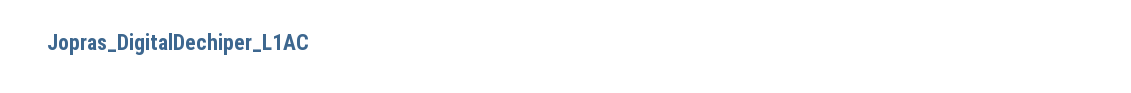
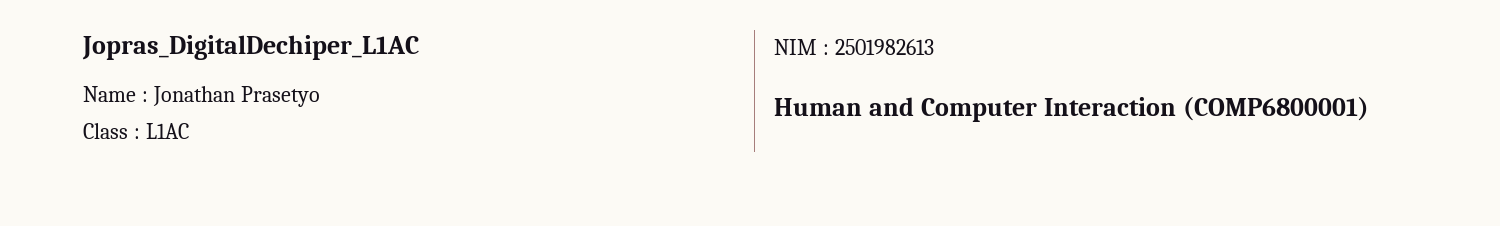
+ Name : Jonathan Prasetyo
+ Class : L1AC
+ NIM : 2501982613
+ Human and Computer Interaction (COMP6800001)

